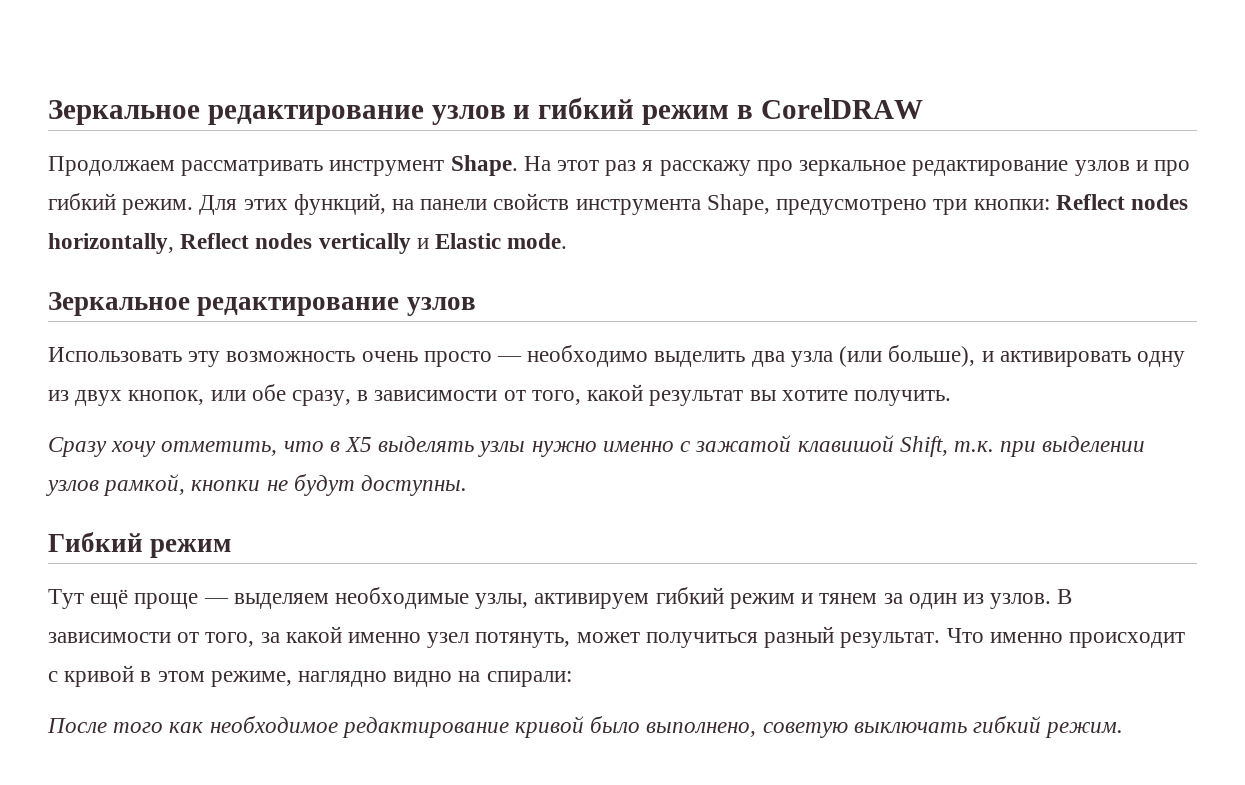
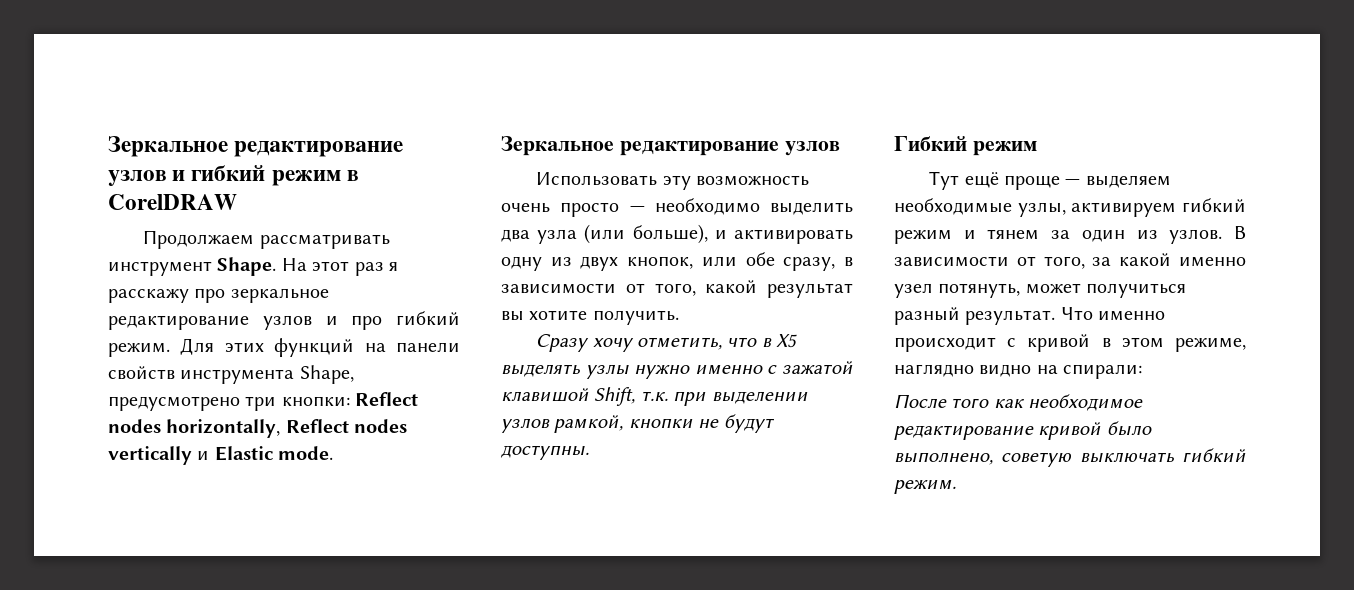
- Для этих функций, на панели свойств инструмента Shape, предусмотрено три кнопки: Reflect nodes horizontally, Reflect nodes vertically и Elastic mode.
+ Для этих функций на панели свойств инструмента Shape, предусмотрено три кнопки: Reflect nodes horizontally, Reflect nodes vertically и Elastic mode.

